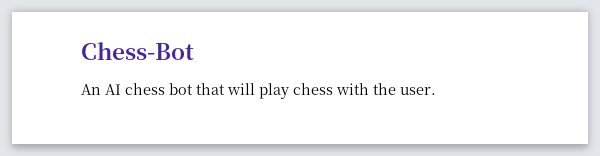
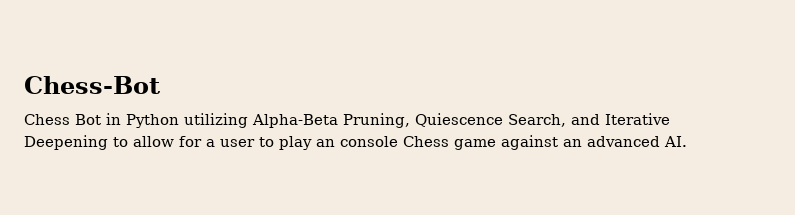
- An AI chess bot that will play chess with the user.
+ Chess Bot in Python utilizing Alpha-Beta Pruning, Quiescence Search, and Iterative Deepening to allow for a user to play an console Chess game against an advanced AI.

